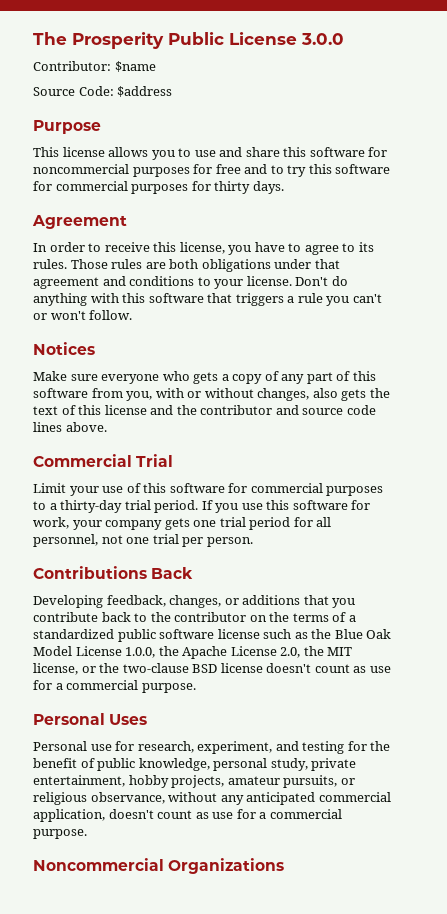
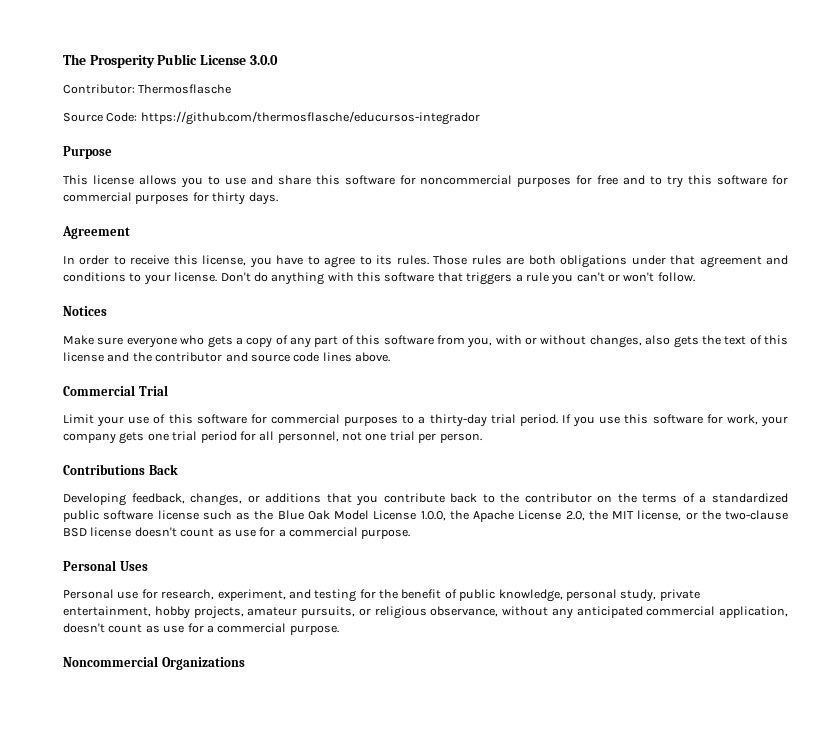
- Contributor: $name
+ Contributor: Thermosflasche
- Source Code: $address
+ Source Code: https://github.com/thermosflasche/educursos-integrador

